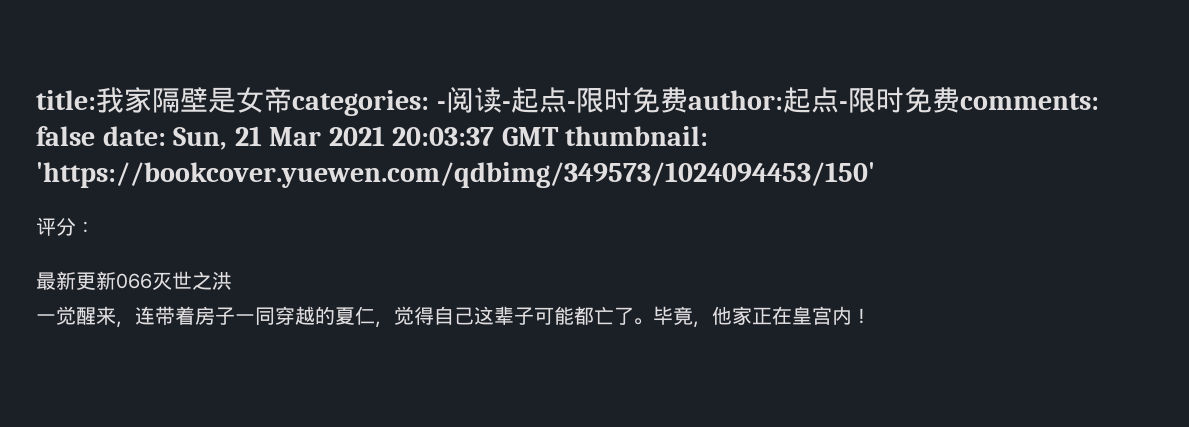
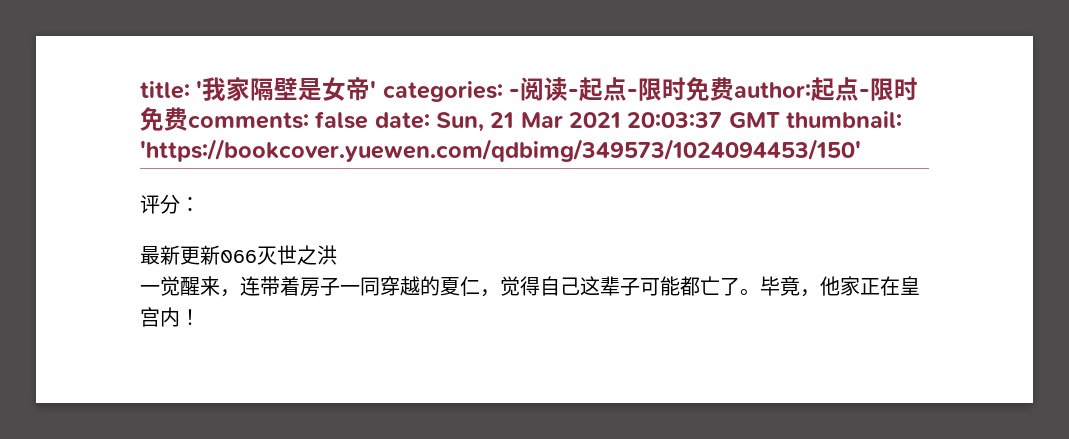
- title:我家隔壁是女帝categories: -阅读-起点-限时免费author:起点-限时免费comments: false date: Sun, 21 Mar 2021 20:03:37 GMT thumbnail: 'https://bookcover.yuewen.com/qdbimg/349573/1024094453/150'
+ title: '我家隔壁是女帝' categories: -阅读-起点-限时免费author:起点-限时免费comments: false date: Sun, 21 Mar 2021 20:03:37 GMT thumbnail: 'https://bookcover.yuewen.com/qdbimg/349573/1024094453/150'

